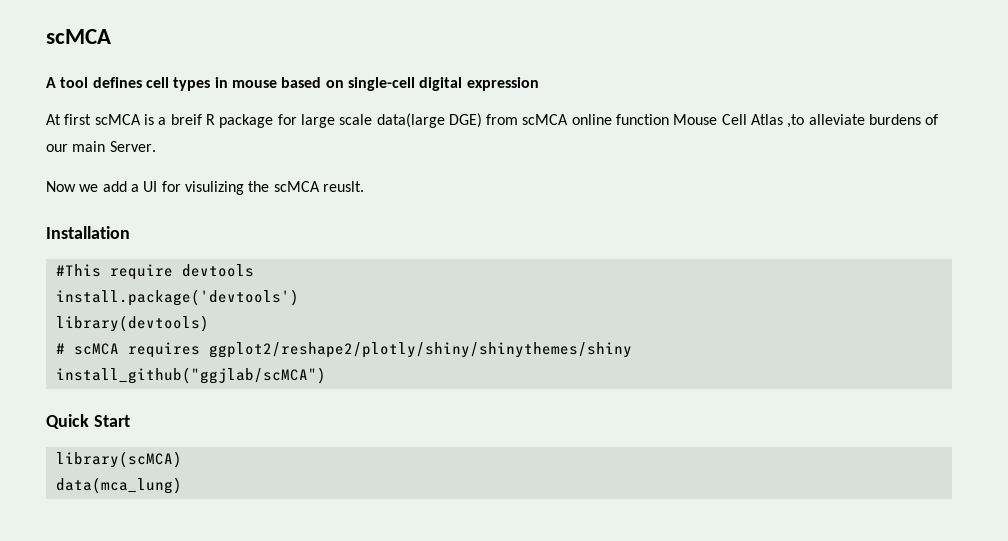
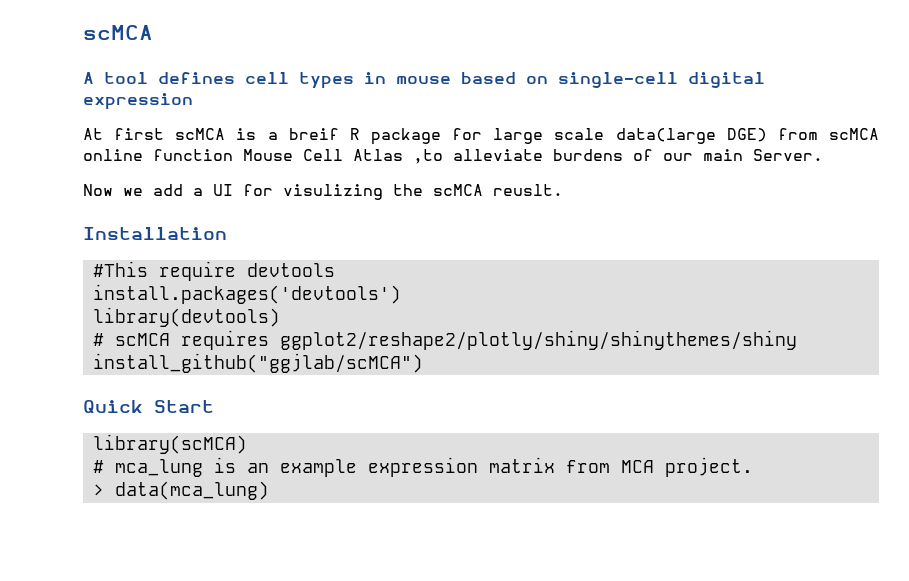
- install.package('devtools')
+ install.packages('devtools')
- data(mca_lung)
+ # mca_lung is an example expression matrix from MCA project.
+ > data(mca_lung)

